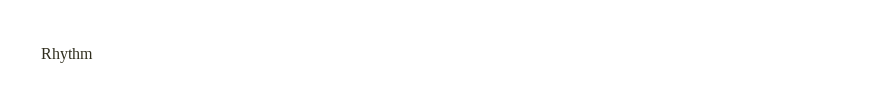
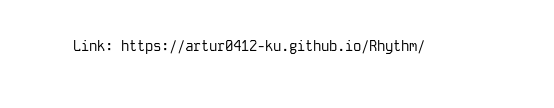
- Rhythm
+ Link: https://artur0412-ku.github.io/Rhythm/

